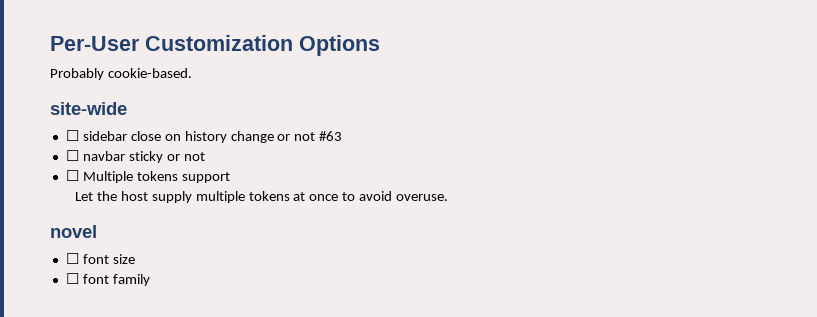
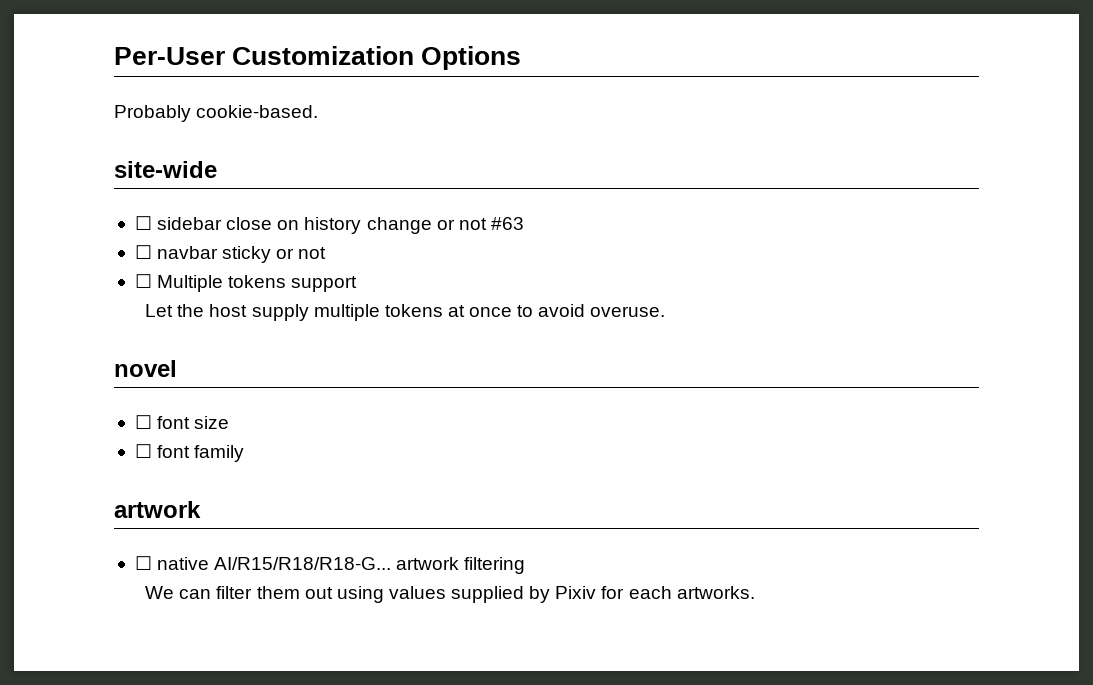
  ☐ font family
+ artwork
+ ☐ native AI/R15/R18/R18-G... artwork filtering
+ We can filter them out using values supplied by Pixiv for each artworks.

